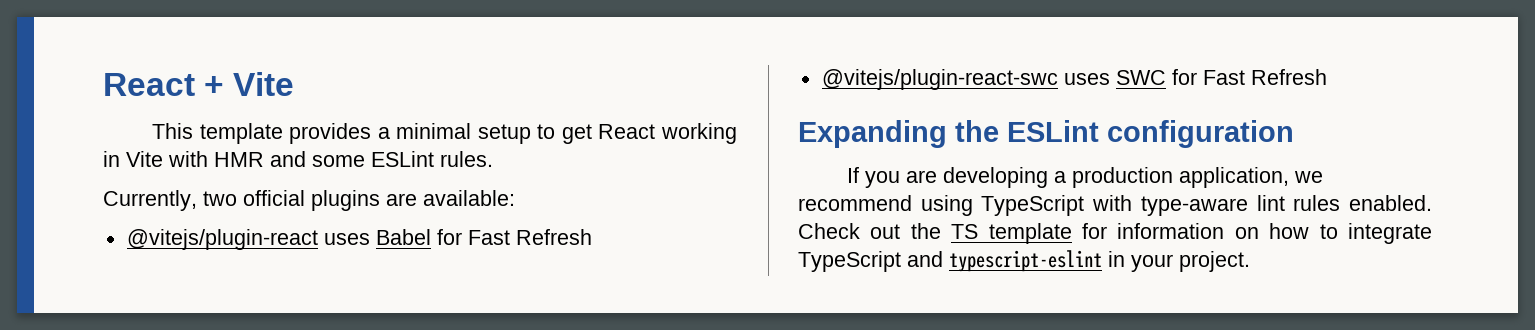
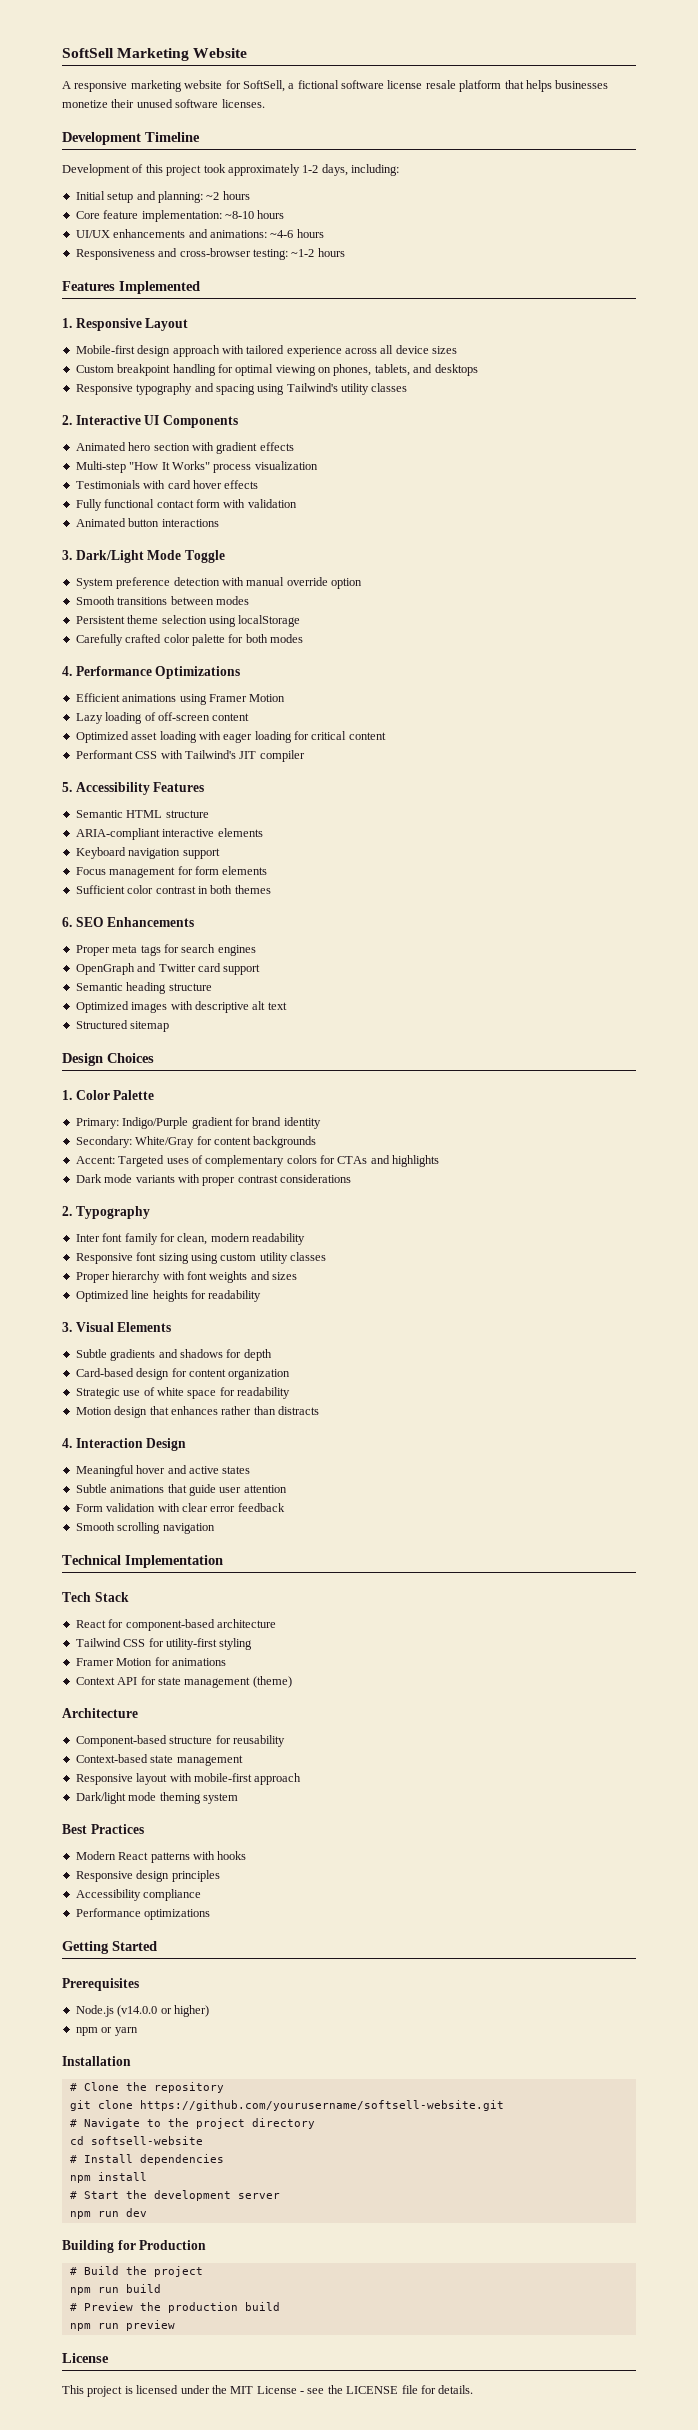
- React + Vite
- This template provides a minimal setup to get React working in Vite with HMR and some ESLint rules.
- Currently, two official plugins are available:
- @vitejs/plugin-react uses Babel for Fast Refresh
- @vitejs/plugin-react-swc uses SWC for Fast Refresh
- Expanding the ESLint configuration
- If you are developing a production application, we recommend using TypeScript with type-aware lint rules enabled. Check out the TS template for information on how to integrate TypeScript and typescript-eslint in your project.
+ SoftSell Marketing Website
+ A responsive marketing website for SoftSell, a fictional software license resale platform that helps businesses monetize their unused software licenses.
+ Development Timeline
+ Development of this project took approximately 1-2 days, including:
+ Initial setup and planning: ~2 hours
+ Core feature implementation: ~8-10 hours
+ UI/UX enhancements and animations: ~4-6 hours
+ Responsiveness and cross-browser testing: ~1-2 hours
+ Features Implemented
+ 1. Responsive Layout
+ Mobile-first design approach with tailored experience across all device sizes
+ Custom breakpoint handling for optimal viewing on phones, tablets, and desktops
+ Responsive typography and spacing using Tailwind's utility classes
+ 2. Interactive UI Components
+ Animated hero section with gradient effects
+ Multi-step "How It Works" process visualization
+ Testimonials with card hover effects
+ Fully functional contact form with validation
+ Animated button interactions
+ 3. Dark/Light Mode Toggle
+ System preference detection with manual override option
+ Smooth transitions between modes
+ Persistent theme selection using localStorage
+ Carefully crafted color palette for both modes
+ 4. Performance Optimizations
+ Efficient animations using Framer Motion
+ Lazy loading of off-screen content
+ Optimized asset loading with eager loading for critical content
+ Performant CSS with Tailwind's JIT compiler
+ 5. Accessibility Features
+ Semantic HTML structure
+ ARIA-compliant interactive elements
+ Keyboard navigation support
+ Focus management for form elements
+ Sufficient color contrast in both themes
+ 6. SEO Enhancements
+ Proper meta tags for search engines
+ OpenGraph and Twitter card support
+ Semantic heading structure
+ Optimized images with descriptive alt text
+ Structured sitemap
+ Design Choices
+ 1. Color Palette
+ Primary: Indigo/Purple gradient for brand identity
+ Secondary: White/Gray for content backgrounds
+ Accent: Targeted uses of complementary colors for CTAs and highlights
+ Dark mode variants with proper contrast considerations
+ 2. Typography
+ Inter font family for clean, modern readability
+ Responsive font sizing using custom utility classes
+ Proper hierarchy with font weights and sizes
+ Optimized line heights for readability
+ 3. Visual Elements
+ Subtle gradients and shadows for depth
+ Card-based design for content organization
+ Strategic use of white space for readability
+ Motion design that enhances rather than distracts
+ 4. Interaction Design
+ Meaningful hover and active states
+ Subtle animations that guide user attention
+ Form validation with clear error feedback
+ Smooth scrolling navigation
+ Technical Implementation
+ Tech Stack
+ React for component-based architecture
+ Tailwind CSS for utility-first styling
+ Framer Motion for animations
+ Context API for state management (theme)
+ Architecture
+ Component-based structure for reusability
+ Context-based state management
+ Responsive layout with mobile-first approach
+ Dark/light mode theming system
+ Best Practices
+ Modern React patterns with hooks
+ Responsive design principles
+ Accessibility compliance
+ Performance optimizations
+ Getting Started
+ Prerequisites
+ Node.js (v14.0.0 or higher)
+ npm or yarn
+ Installation
+ # Clone the repository
+ git clone https://github.com/yourusername/softsell-website.git
+ # Navigate to the project directory
+ cd softsell-website
+ # Install dependencies
+ npm install
+ # Start the development server
+ npm run dev
+ Building for Production
+ # Build the project
+ npm run build
+ # Preview the production build
+ npm run preview
+ License
+ This project is licensed under the MIT License - see the LICENSE file for details.

